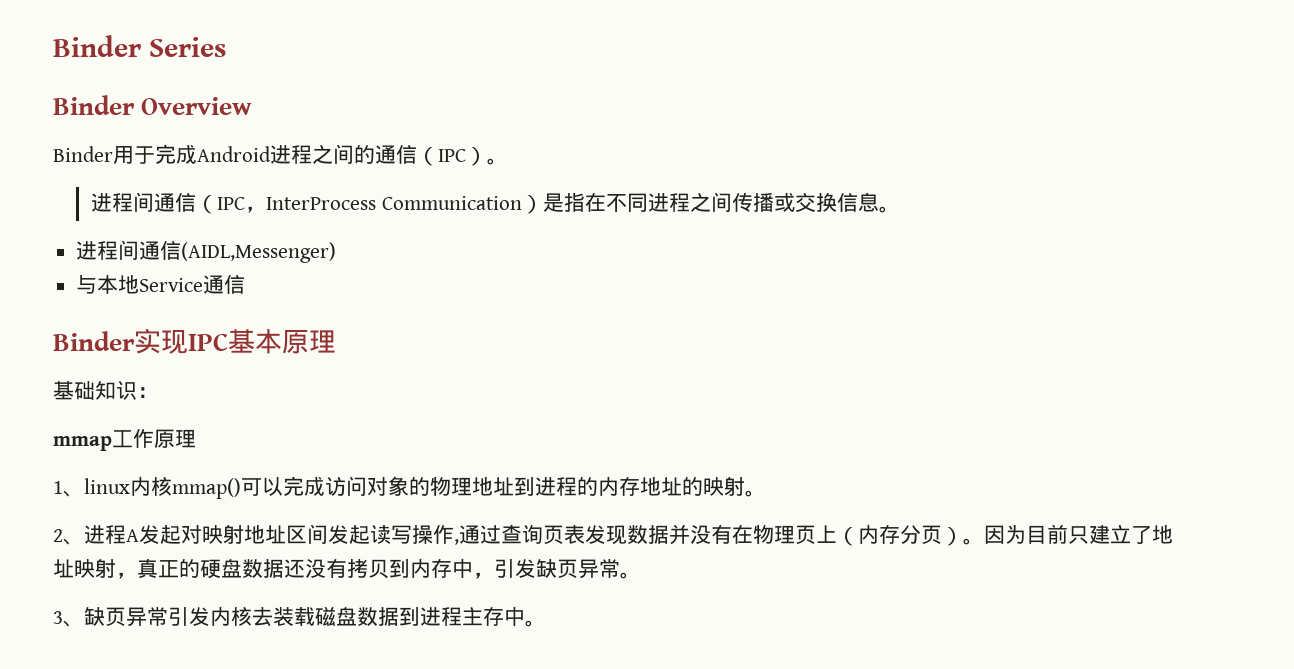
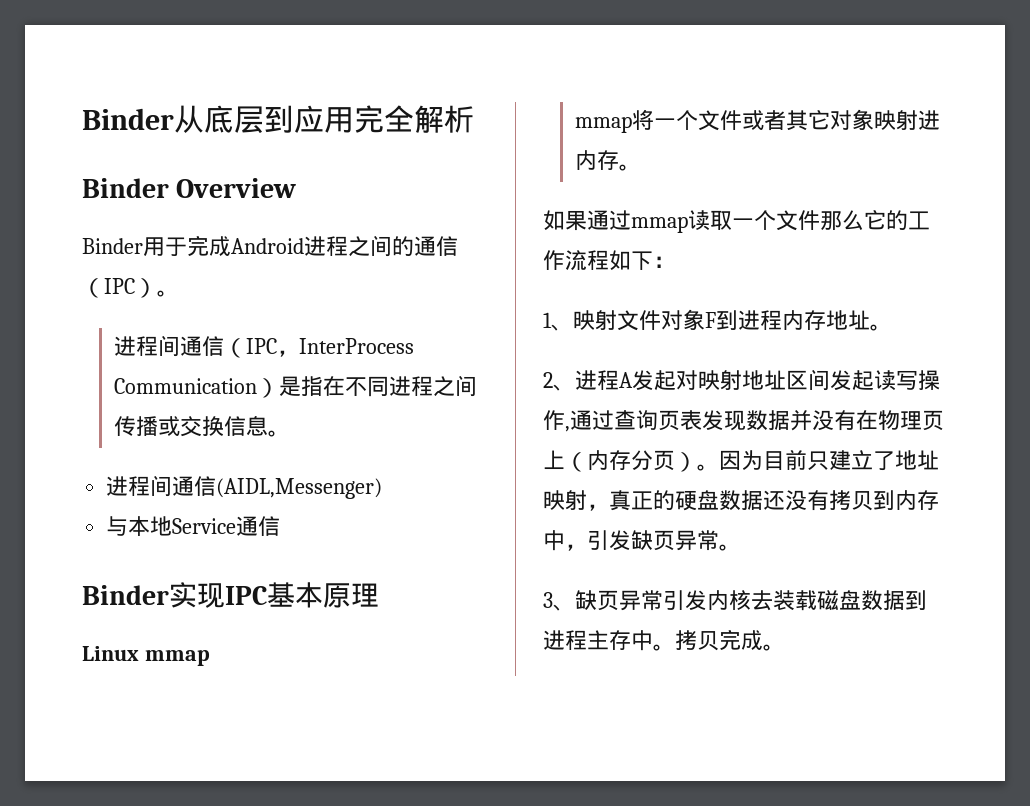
- Binder Series
+ Binder从底层到应用完全解析
- 基础知识：
- mmap工作原理
- 1、linux内核mmap()可以完成访问对象的物理地址到进程的内存地址的映射。
+ Linux mmap
+ mmap将一个文件或者其它对象映射进内存。
+ 如果通过mmap读取一个文件那么它的工作流程如下：
+ 1、映射文件对象F到进程内存地址。
+ 拷贝完成。

